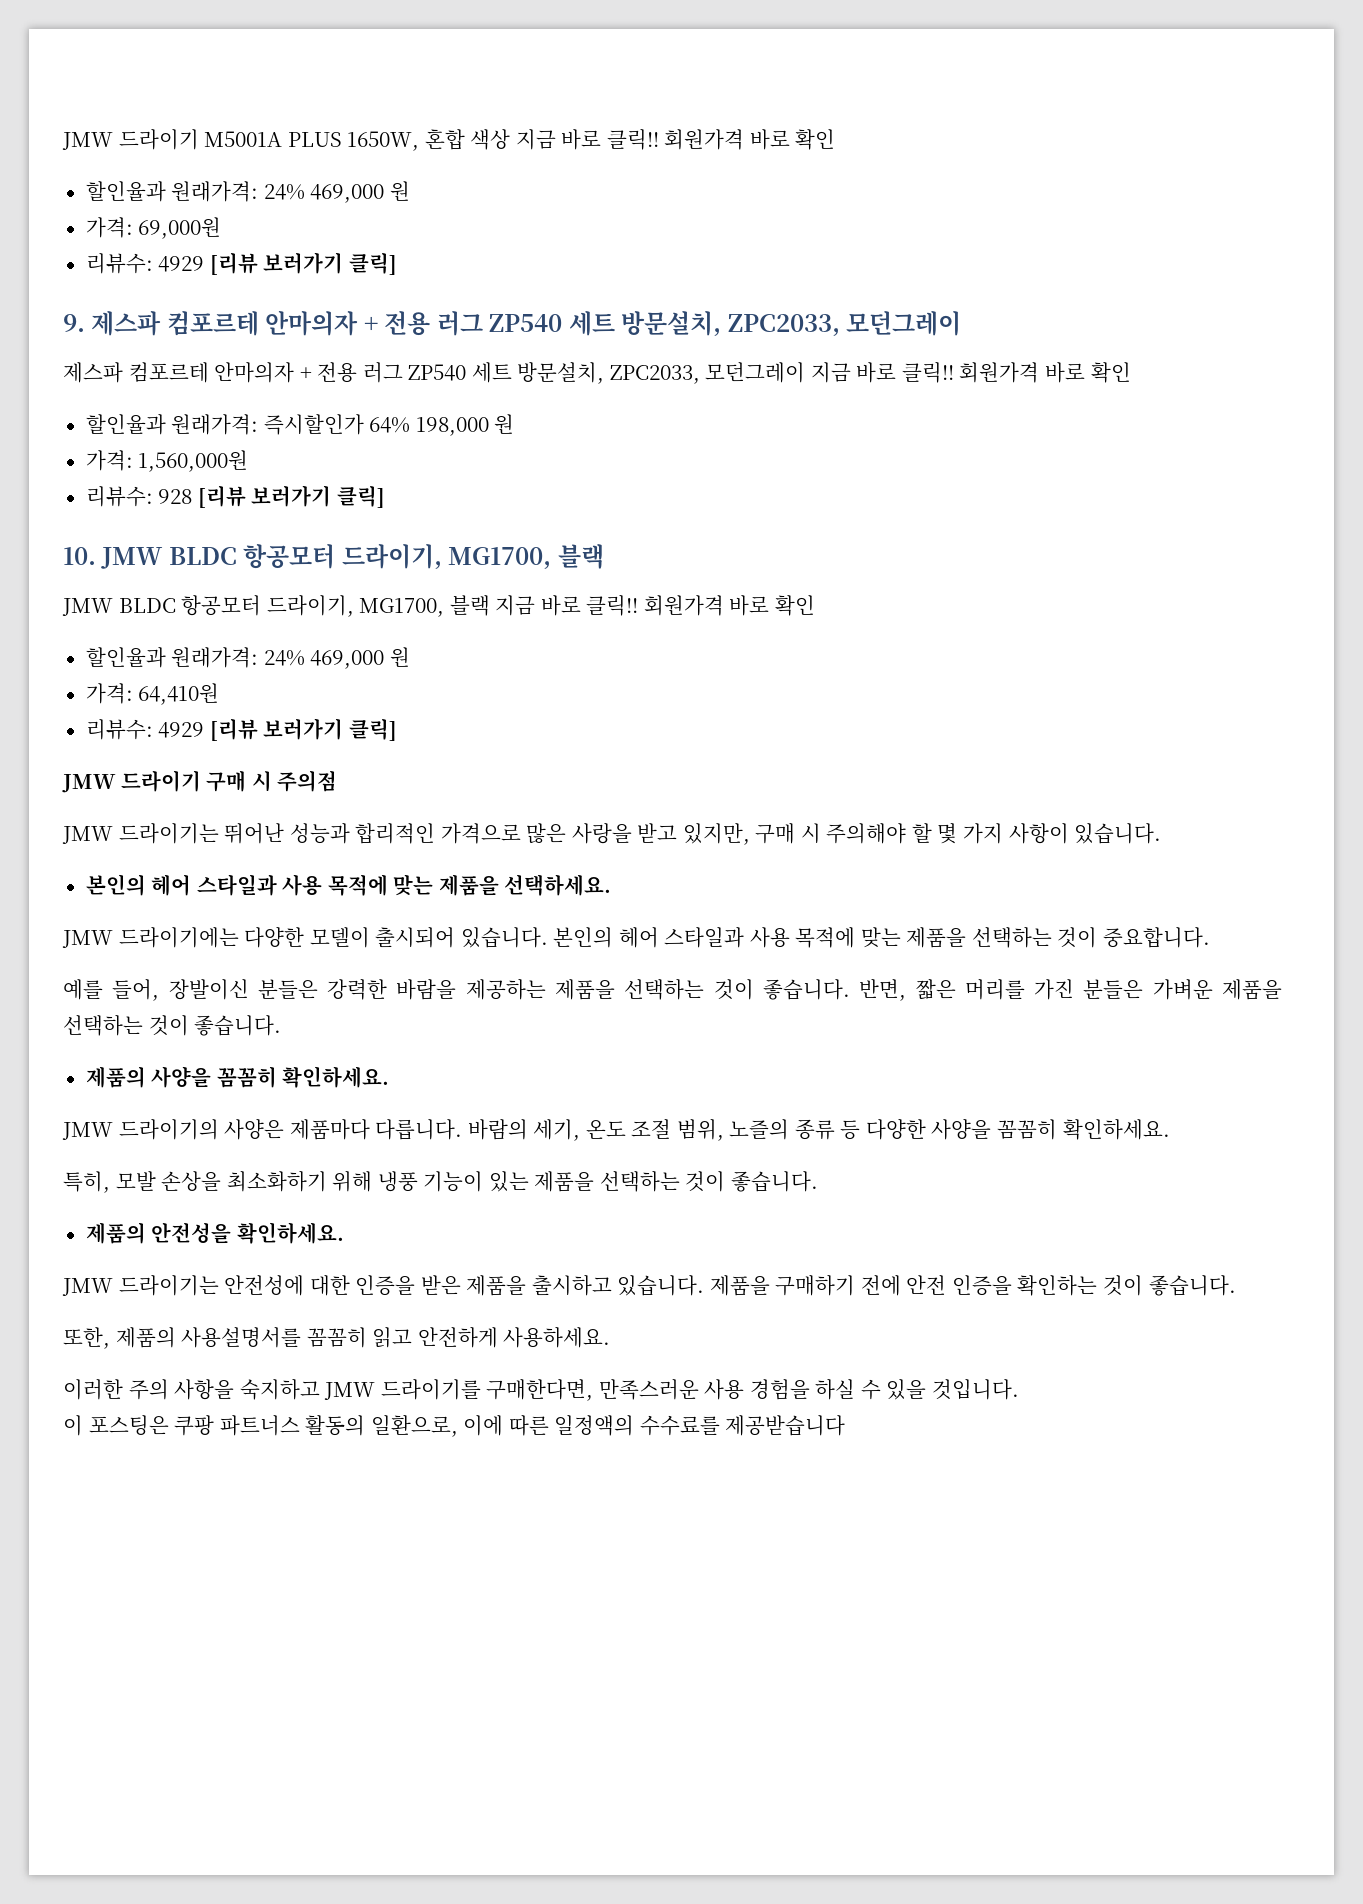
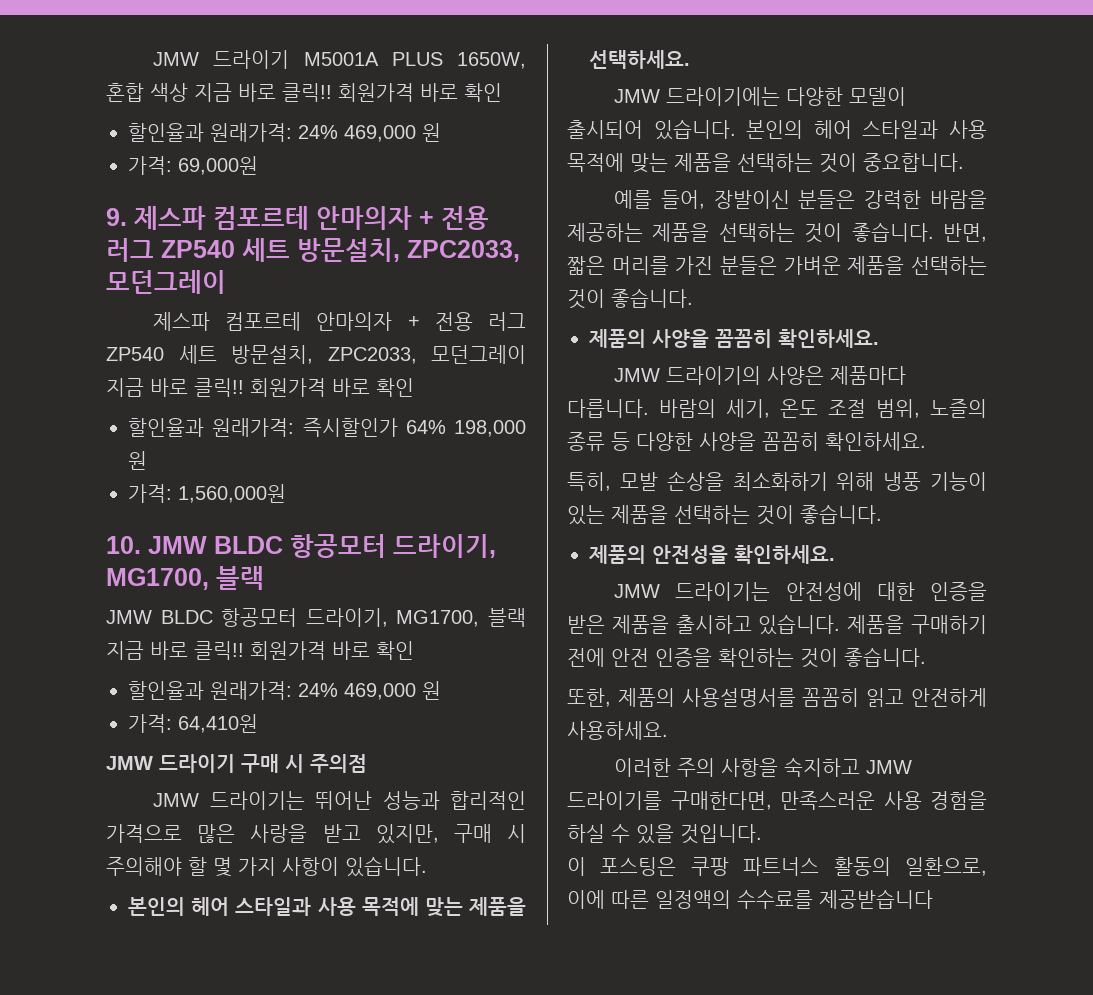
  가격: 69,000원
- 리뷰수: 4929 [리뷰 보러가기 클릭]
- 리뷰수: 928 [리뷰 보러가기 클릭]
  가격: 64,410원
- 리뷰수: 4929 [리뷰 보러가기 클릭]

